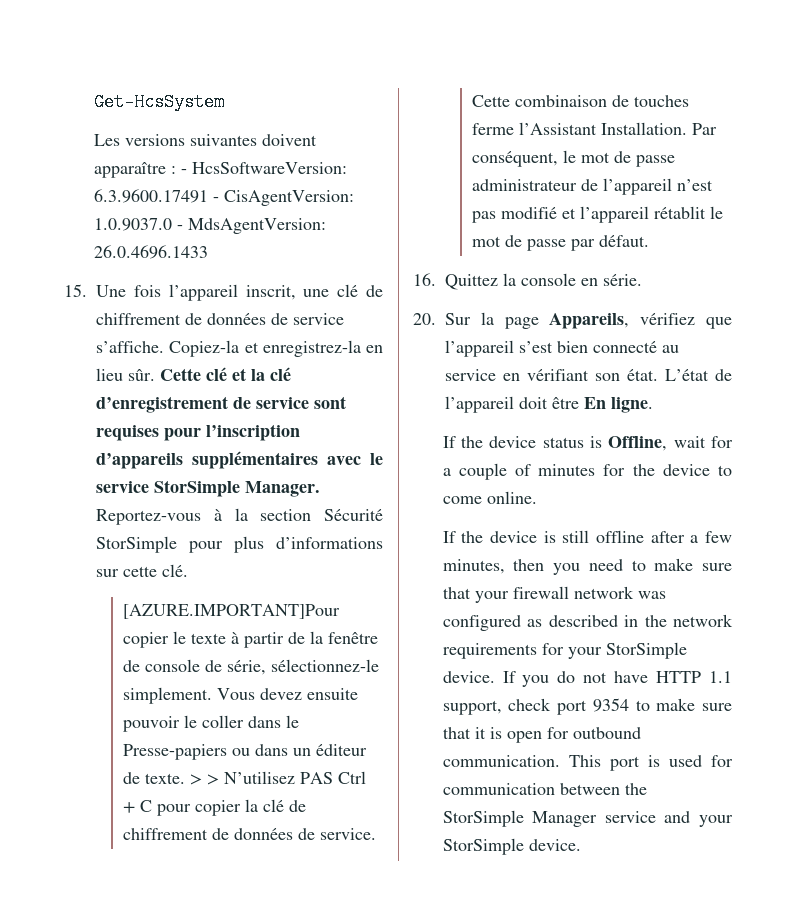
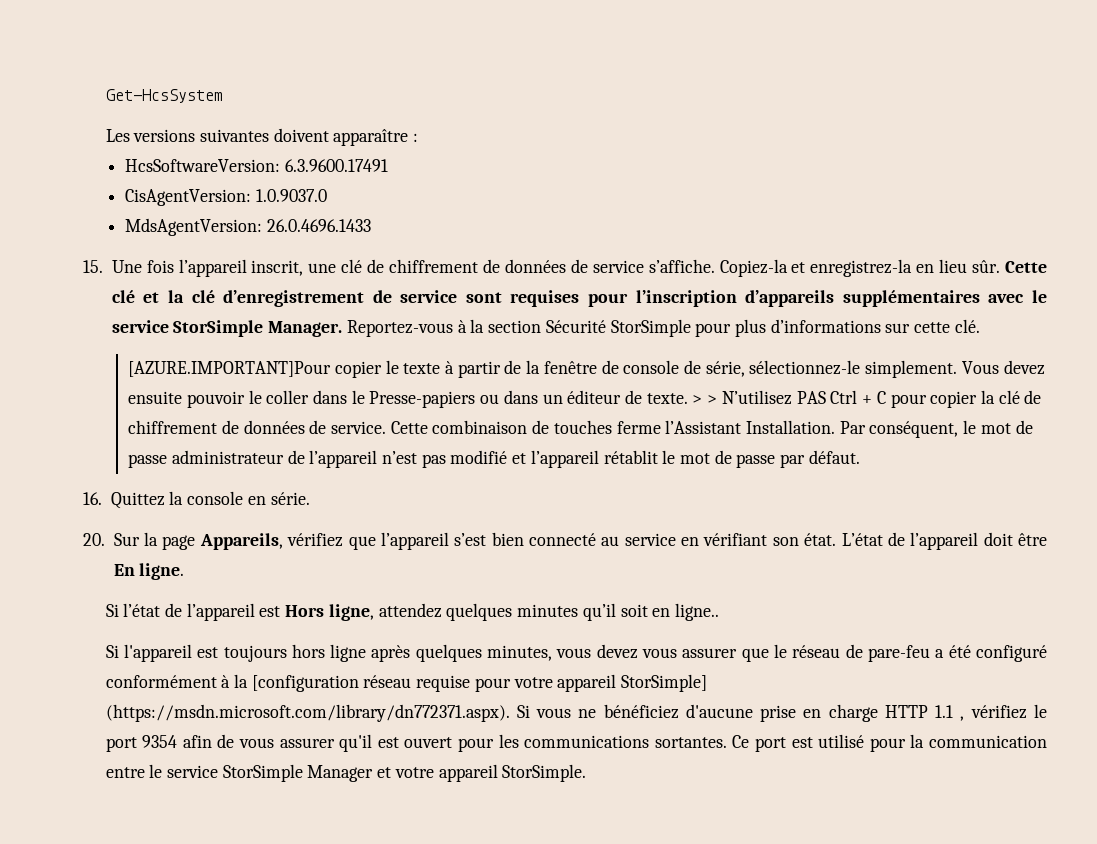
- Les versions suivantes doivent apparaître : - HcsSoftwareVersion: 6.3.9600.17491 - CisAgentVersion: 1.0.9037.0 - MdsAgentVersion: 26.0.4696.1433
+ Les versions suivantes doivent apparaître :
+ HcsSoftwareVersion: 6.3.9600.17491
+ CisAgentVersion: 1.0.9037.0
+ MdsAgentVersion: 26.0.4696.1433
- If the device status is Offline, wait for a couple of minutes for the device to come online.
- If the device is still offline after a few minutes, then you need to make sure that your firewall network was configured as described in the network requirements for your StorSimple device. If you do not have HTTP 1.1 support, check port 9354 to make sure that it is open for outbound communication. This port is used for communication between the StorSimple Manager service and your StorSimple device.
+ Si l’état de l’appareil est Hors ligne, attendez quelques minutes qu’il soit en ligne..
+ Si l'appareil est toujours hors ligne après quelques minutes, vous devez vous assurer que le réseau de pare-feu a été configuré conformément à la [configuration réseau requise pour votre appareil StorSimple] (https://msdn.microsoft.com/library/dn772371.aspx). Si vous ne bénéficiez d'aucune prise en charge HTTP 1.1 , vérifiez le port 9354 afin de vous assurer qu'il est ouvert pour les communications sortantes. Ce port est utilisé pour la communication entre le service StorSimple Manager et votre appareil StorSimple.

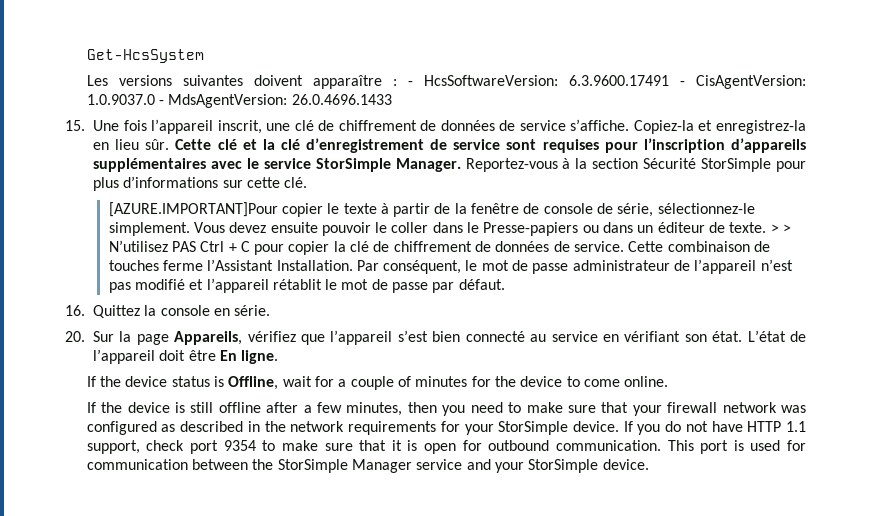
- Les versions suivantes doivent apparaître :
- HcsSoftwareVersion: 6.3.9600.17491
- CisAgentVersion: 1.0.9037.0
- MdsAgentVersion: 26.0.4696.1433
+ Les versions suivantes doivent apparaître : - HcsSoftwareVersion: 6.3.9600.17491 - CisAgentVersion: 1.0.9037.0 - MdsAgentVersion: 26.0.4696.1433
- Si l’état de l’appareil est Hors ligne, attendez quelques minutes qu’il soit en ligne..
- Si l'appareil est toujours hors ligne après quelques minutes, vous devez vous assurer que le réseau de pare-feu a été configuré conformément à la [configuration réseau requise pour votre appareil StorSimple] (https://msdn.microsoft.com/library/dn772371.aspx). Si vous ne bénéficiez d'aucune prise en charge HTTP 1.1 , vérifiez le port 9354 afin de vous assurer qu'il est ouvert pour les communications sortantes. Ce port est utilisé pour la communication entre le service StorSimple Manager et votre appareil StorSimple.
+ If the device status is Offline, wait for a couple of minutes for the device to come online.
+ If the device is still offline after a few minutes, then you need to make sure that your firewall network was configured as described in the network requirements for your StorSimple device. If you do not have HTTP 1.1 support, check port 9354 to make sure that it is open for outbound communication. This port is used for communication between the StorSimple Manager service and your StorSimple device.

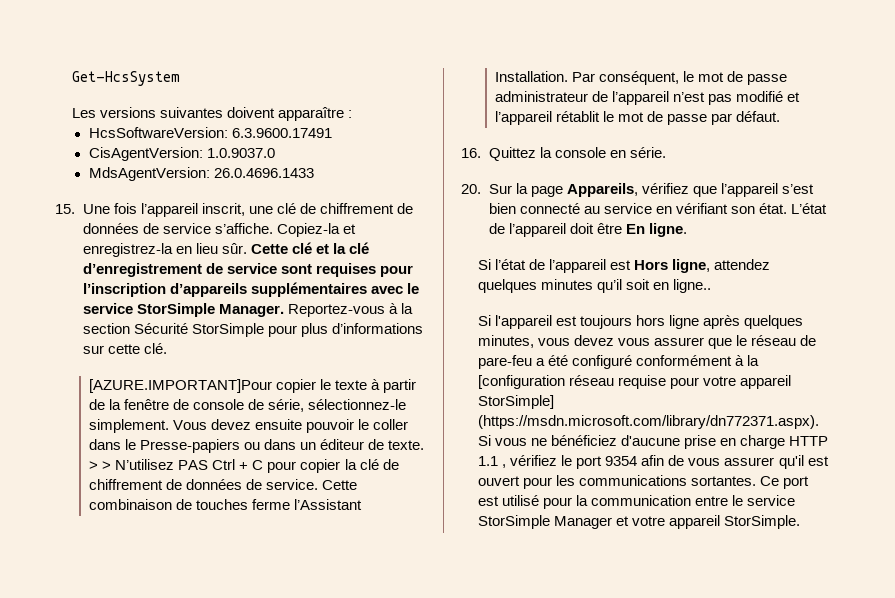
- Les versions suivantes doivent apparaître : - HcsSoftwareVersion: 6.3.9600.17491 - CisAgentVersion: 1.0.9037.0 - MdsAgentVersion: 26.0.4696.1433
+ Les versions suivantes doivent apparaître :
+ HcsSoftwareVersion: 6.3.9600.17491
+ CisAgentVersion: 1.0.9037.0
+ MdsAgentVersion: 26.0.4696.1433
- If the device status is Offline, wait for a couple of minutes for the device to come online.
- If the device is still offline after a few minutes, then you need to make sure that your firewall network was configured as described in the network requirements for your StorSimple device. If you do not have HTTP 1.1 support, check port 9354 to make sure that it is open for outbound communication. This port is used for communication between the StorSimple Manager service and your StorSimple device.
+ Si l’état de l’appareil est Hors ligne, attendez quelques minutes qu’il soit en ligne..
+ Si l'appareil est toujours hors ligne après quelques minutes, vous devez vous assurer que le réseau de pare-feu a été configuré conformément à la [configuration réseau requise pour votre appareil StorSimple] (https://msdn.microsoft.com/library/dn772371.aspx). Si vous ne bénéficiez d'aucune prise en charge HTTP 1.1 , vérifiez le port 9354 afin de vous assurer qu'il est ouvert pour les communications sortantes. Ce port est utilisé pour la communication entre le service StorSimple Manager et votre appareil StorSimple.

